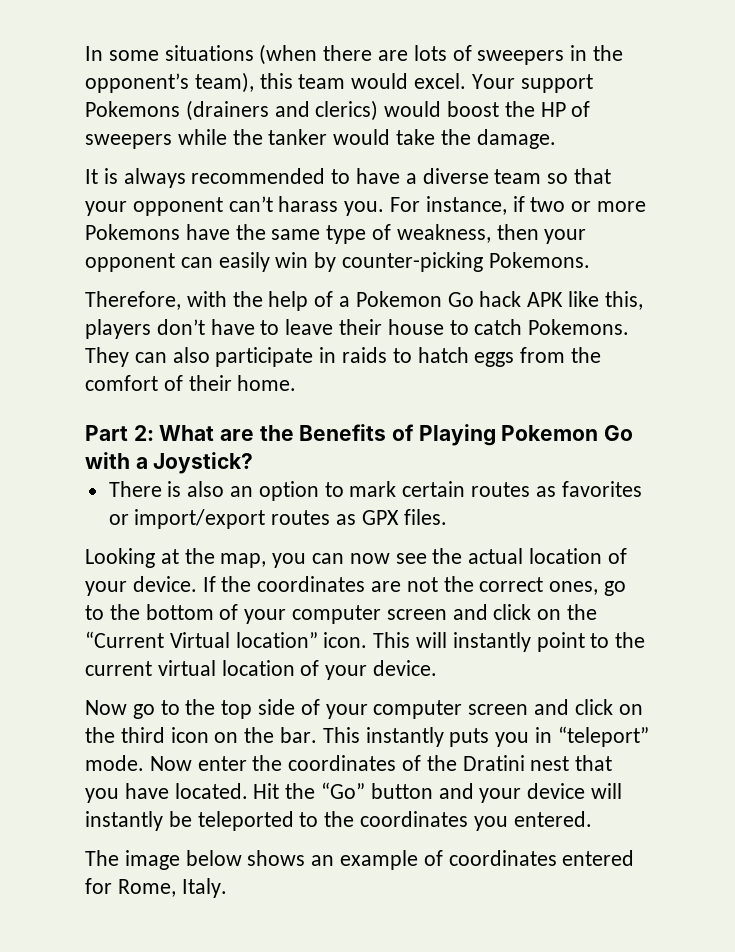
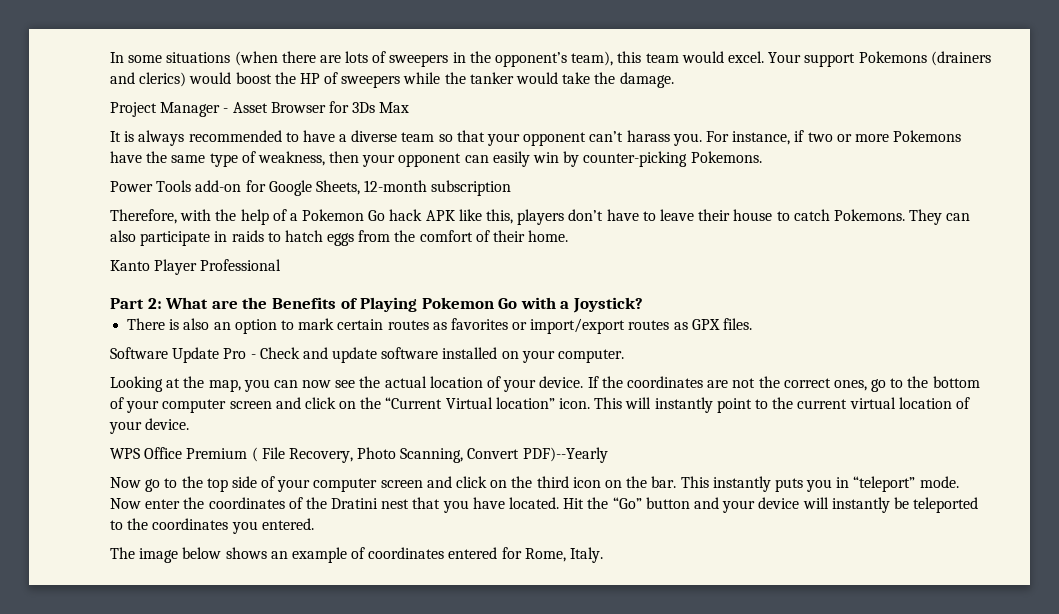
+ Project Manager - Asset Browser for 3Ds Max
+ Power Tools add-on for Google Sheets, 12-month subscription
+ Kanto Player Professional
+ Software Update Pro - Check and update software installed on your computer.
+ WPS Office Premium ( File Recovery, Photo Scanning, Convert PDF)--Yearly

